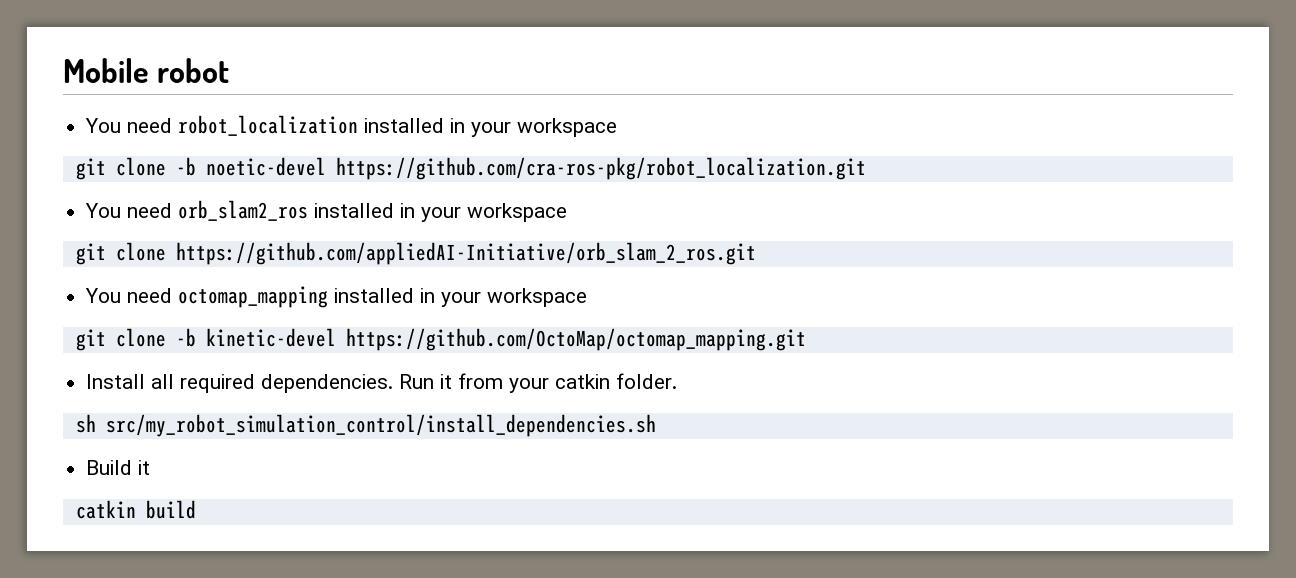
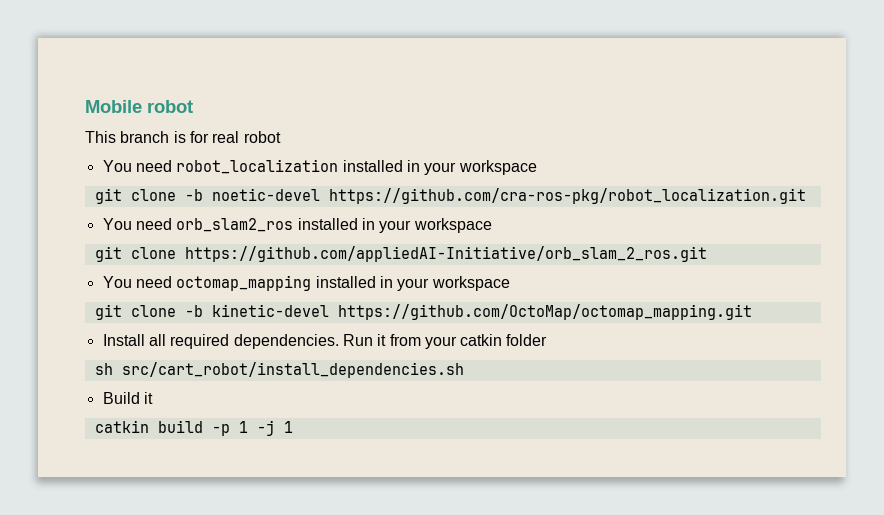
+ This branch is for real robot
- Run it from your catkin folder.
+ Run it from your catkin folder
- sh src/my_robot_simulation_control/install_dependencies.sh
+ sh src/cart_robot/install_dependencies.sh
- catkin build
+ catkin build -p 1 -j 1

